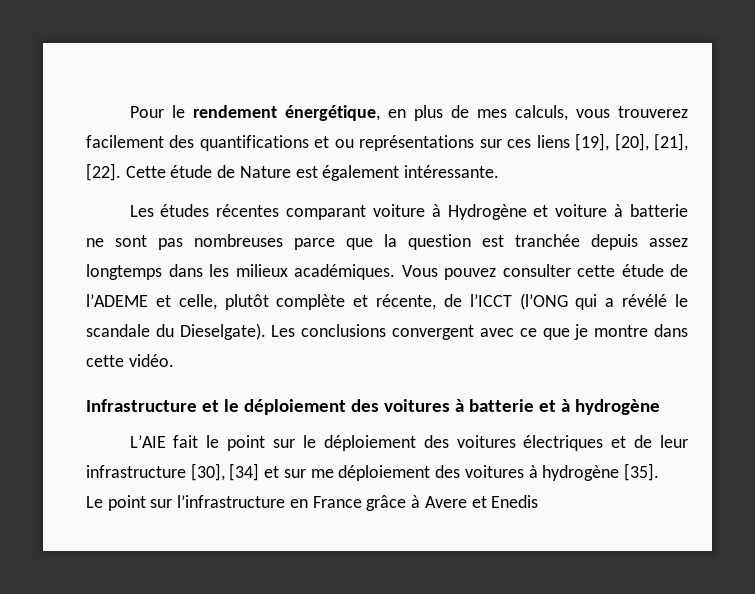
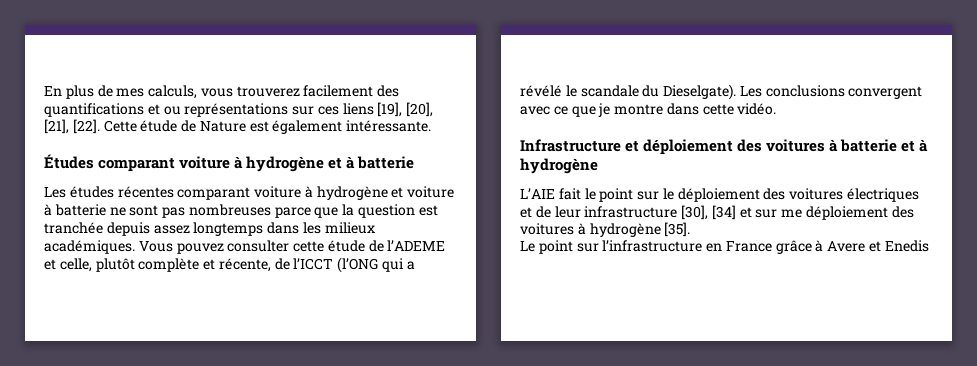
- Pour le rendement énergétique, en plus de mes calculs, vous trouverez facilement des quantifications et ou représentations sur ces liens [19], [20], [21], [22].
+ En plus de mes calculs, vous trouverez facilement des quantifications et ou représentations sur ces liens [19], [20], [21], [22].
+ Études comparant voiture à hydrogène et à batterie
- Les études récentes comparant voiture à Hydrogène et voiture à batterie ne sont pas nombreuses parce que la question est tranchée depuis assez longtemps dans les milieux académiques.
+ Les études récentes comparant voiture à hydrogène et voiture à batterie ne sont pas nombreuses parce que la question est tranchée depuis assez longtemps dans les milieux académiques.
- Infrastructure et le déploiement des voitures à batterie et à hydrogène
+ Infrastructure et déploiement des voitures à batterie et à hydrogène

